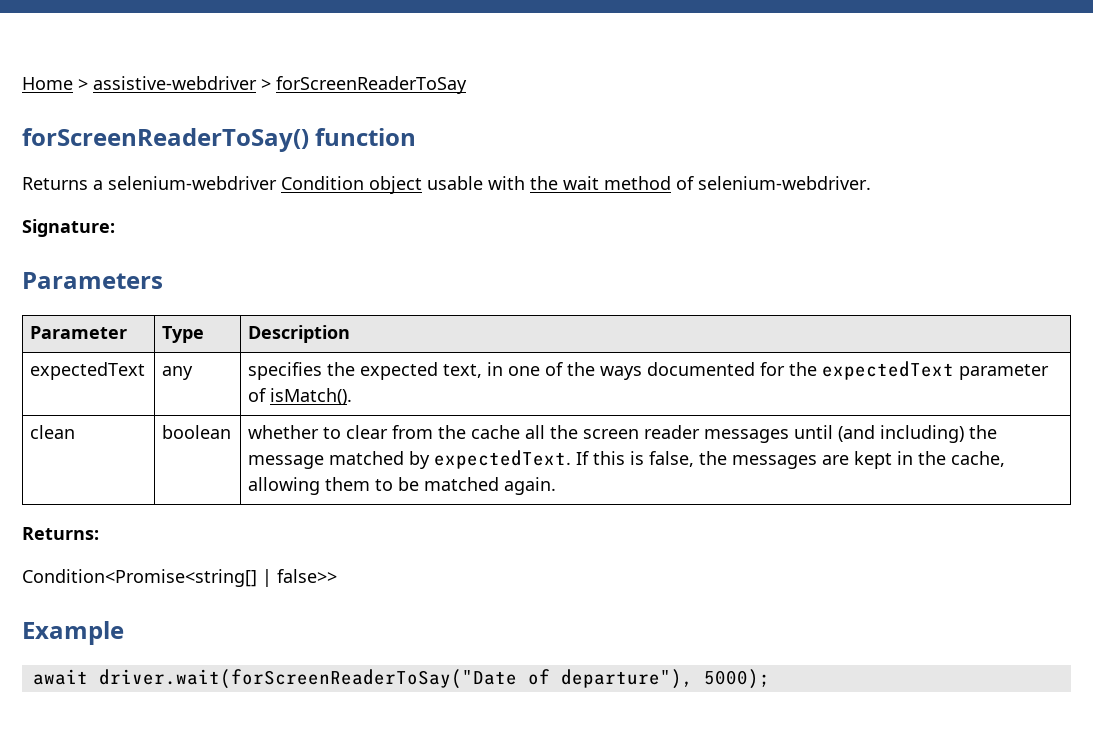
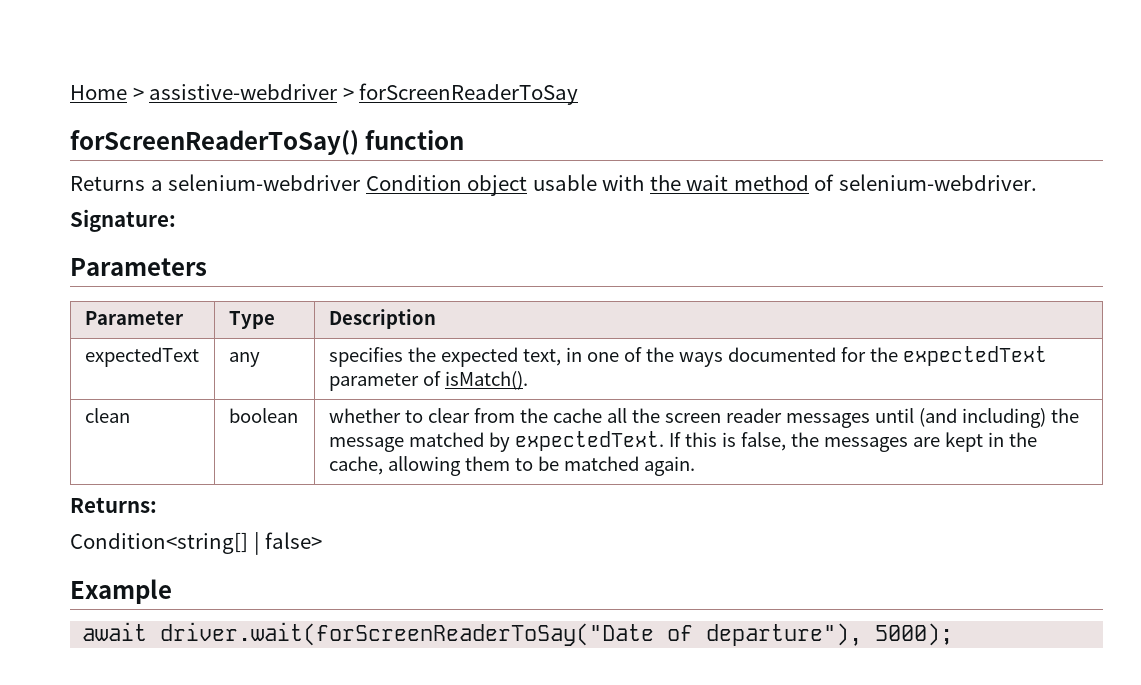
- Condition<Promise<string[] | false>>
+ Condition<string[] | false>

